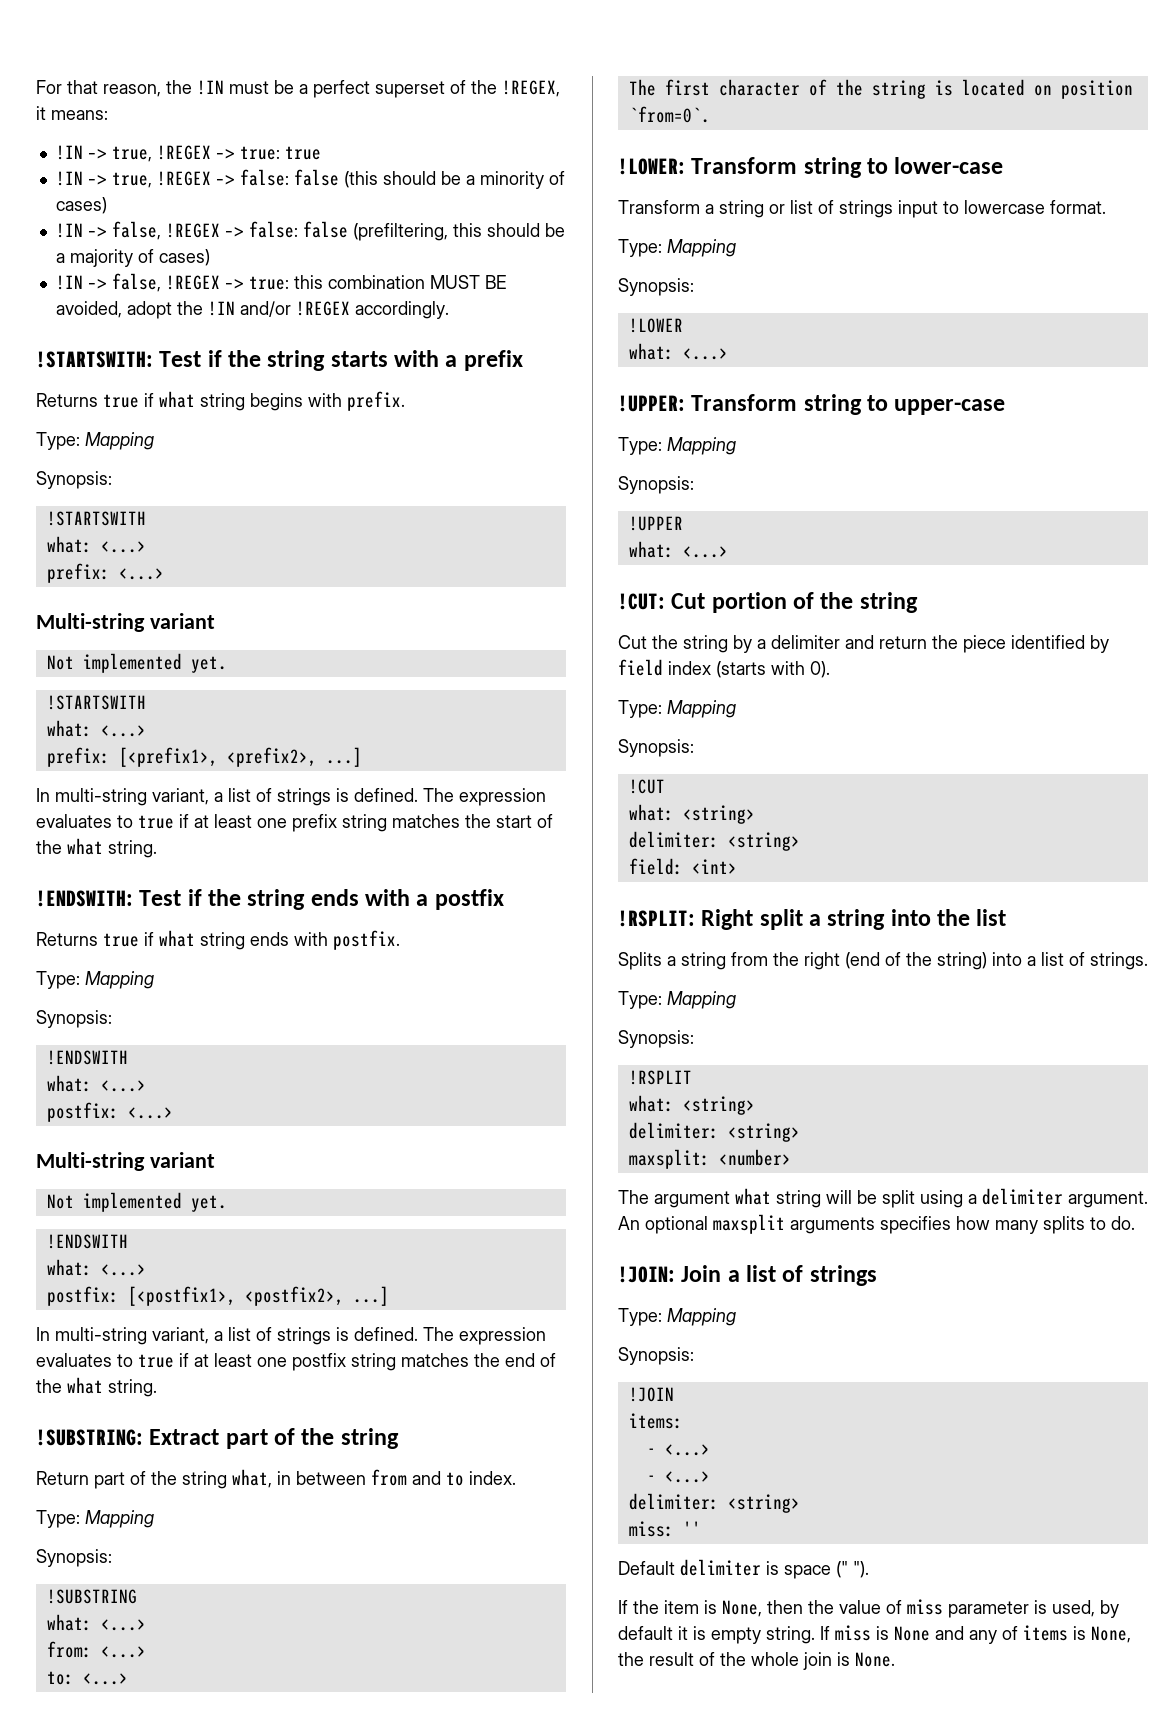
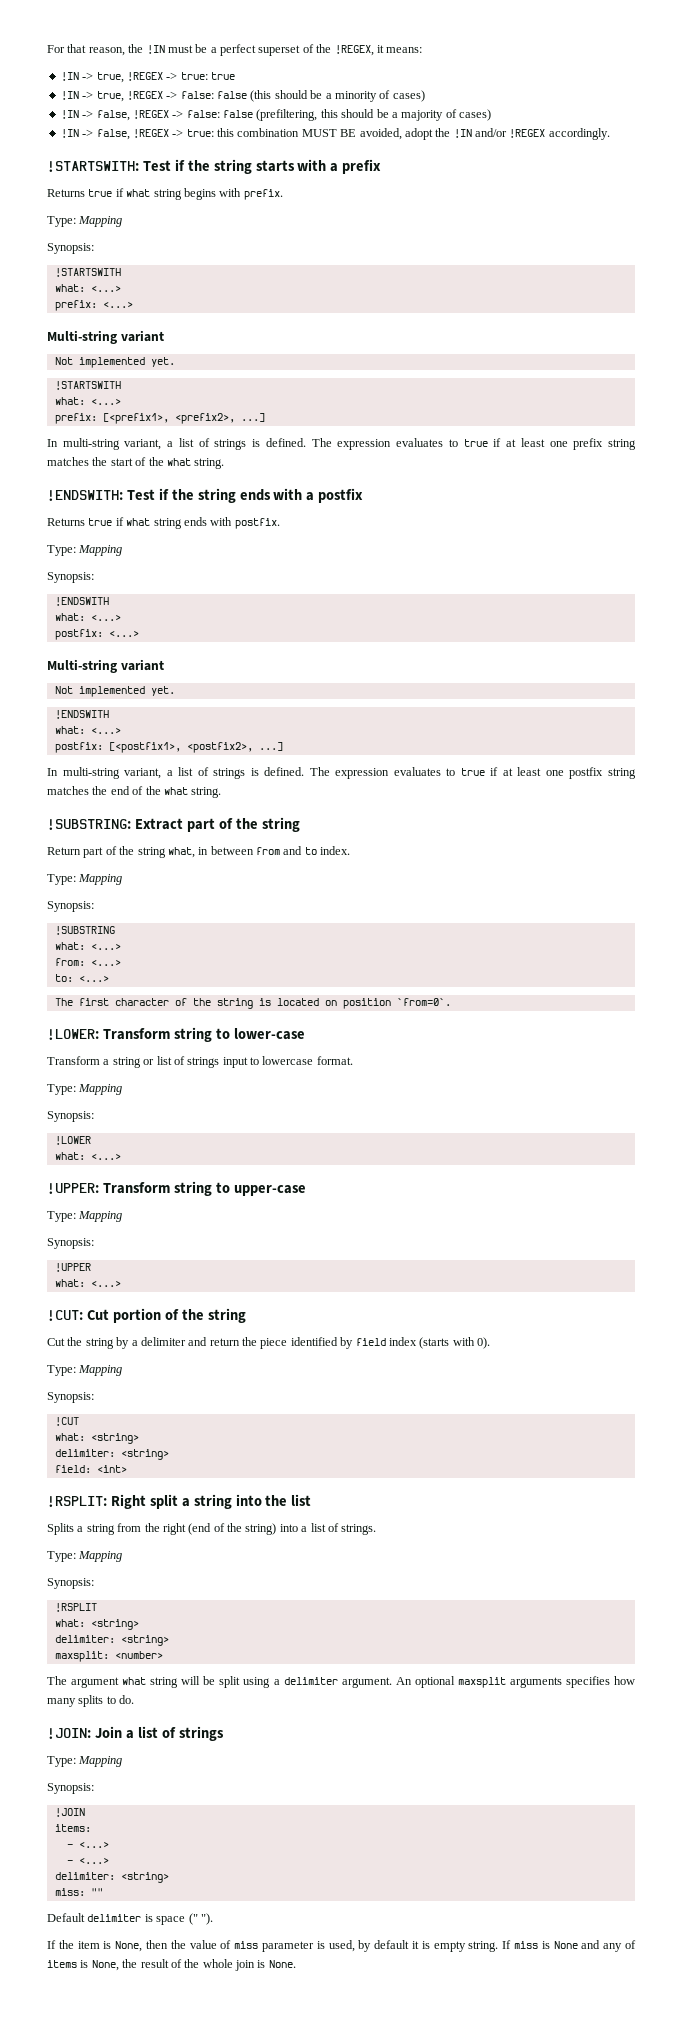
- miss: ''
+ miss: ""

